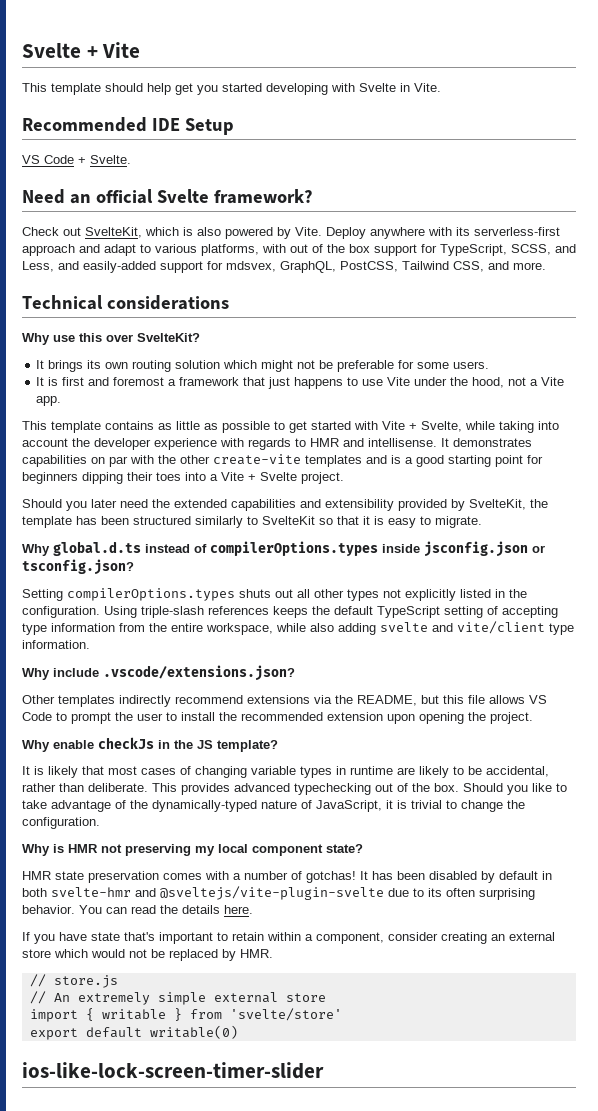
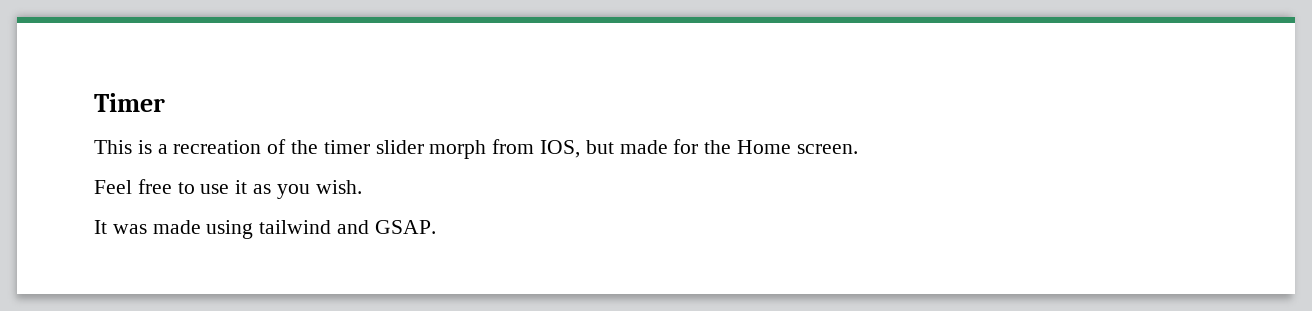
- Svelte + Vite
- This template should help get you started developing with Svelte in Vite.
- Recommended IDE Setup
- VS Code + Svelte.
- Need an official Svelte framework?
- Check out SvelteKit, which is also powered by Vite. Deploy anywhere with its serverless-first approach and adapt to various platforms, with out of the box support for TypeScript, SCSS, and Less, and easily-added support for mdsvex, GraphQL, PostCSS, Tailwind CSS, and more.
- Technical considerations
- Why use this over SvelteKit?
- It brings its own routing solution which might not be preferable for some users.
- It is first and foremost a framework that just happens to use Vite under the hood, not a Vite app.
- This template contains as little as possible to get started with Vite + Svelte, while taking into account the developer experience with regards to HMR and intellisense. It demonstrates capabilities on par with the other create-vite templates and is a good starting point for beginners dipping their toes into a Vite + Svelte project.
- Should you later need the extended capabilities and extensibility provided by SvelteKit, the template has been structured similarly to SvelteKit so that it is easy to migrate.
- Why global.d.ts instead of compilerOptions.types inside jsconfig.json or tsconfig.json?
- Setting compilerOptions.types shuts out all other types not explicitly listed in the configuration. Using triple-slash references keeps the default TypeScript setting of accepting type information from the entire workspace, while also adding svelte and vite/client type information.
- Why include .vscode/extensions.json?
- Other templates indirectly recommend extensions via the README, but this file allows VS Code to prompt the user to install the recommended extension upon opening the project.
- Why enable checkJs in the JS template?
- It is likely that most cases of changing variable types in runtime are likely to be accidental, rather than deliberate. This provides advanced typechecking out of the box. Should you like to take advantage of the dynamically-typed nature of JavaScript, it is trivial to change the configuration.
- Why is HMR not preserving my local component state?
- HMR state preservation comes with a number of gotchas! It has been disabled by default in both svelte-hmr and @sveltejs/vite-plugin-svelte due to its often surprising behavior. You can read the details here.
- If you have state that's important to retain within a component, consider creating an external store which would not be replaced by HMR.
- // store.js
- // An extremely simple external store
- import { writable } from 'svelte/store'
- export default writable(0)
- ios-like-lock-screen-timer-slider
+ Timer
+ This is a recreation of the timer slider morph from IOS, but made for the Home screen.
+ Feel free to use it as you wish.
+ It was made using tailwind and GSAP.

